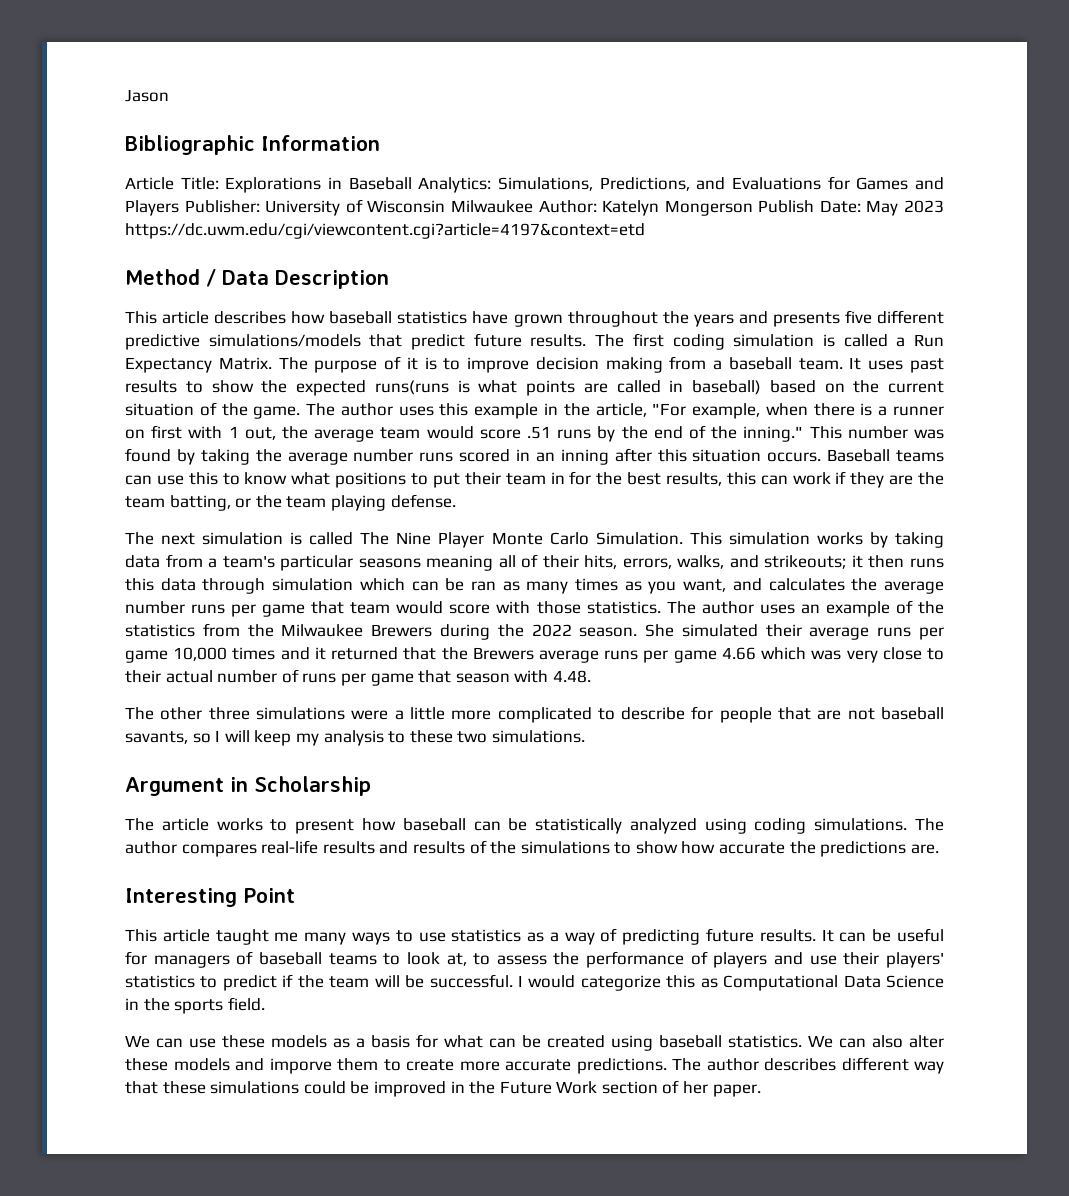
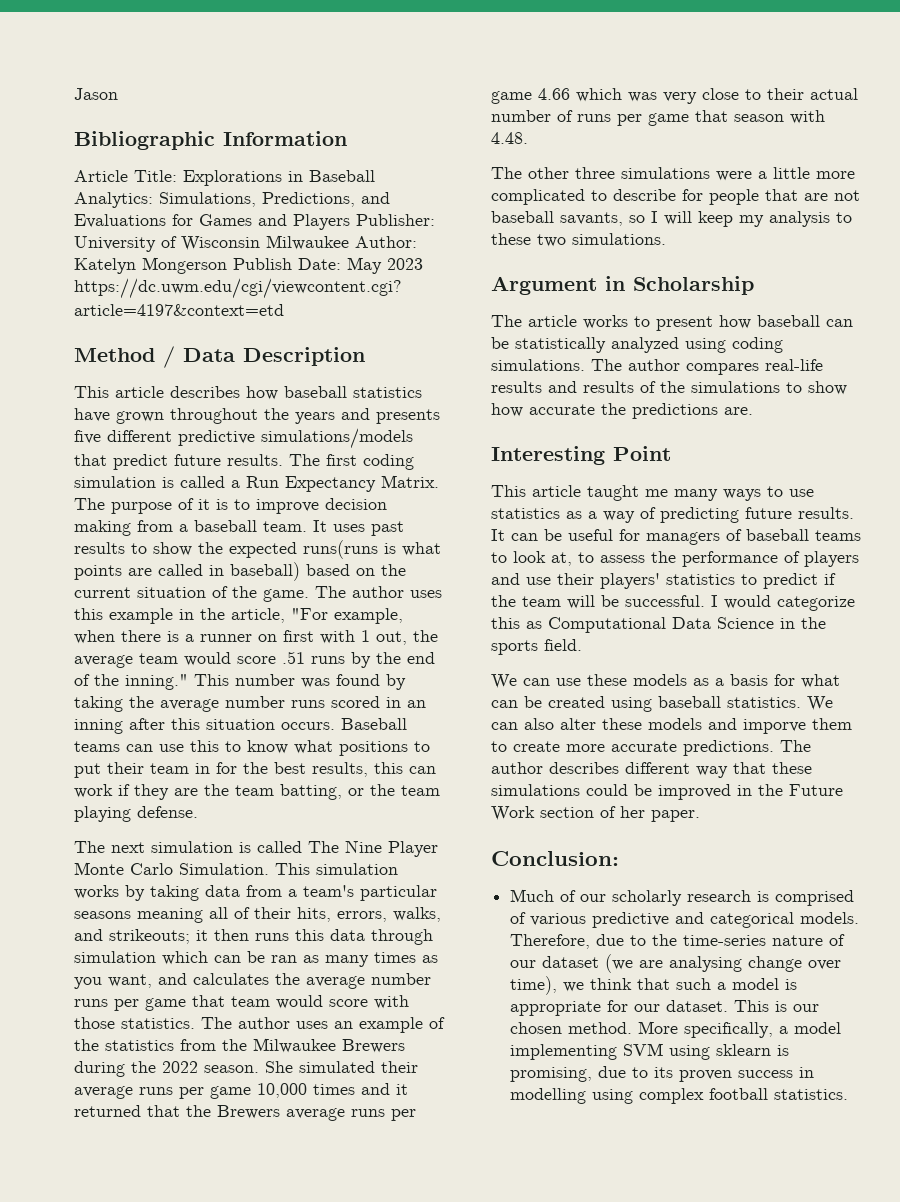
+ Conclusion:
+ Much of our scholarly research is comprised of various predictive and categorical models. Therefore, due to the time-series nature of our dataset (we are analysing change over time), we think that such a model is appropriate for our dataset. This is our chosen method. More specifically, a model implementing SVM using sklearn is promising, due to its proven success in modelling using complex football statistics.

